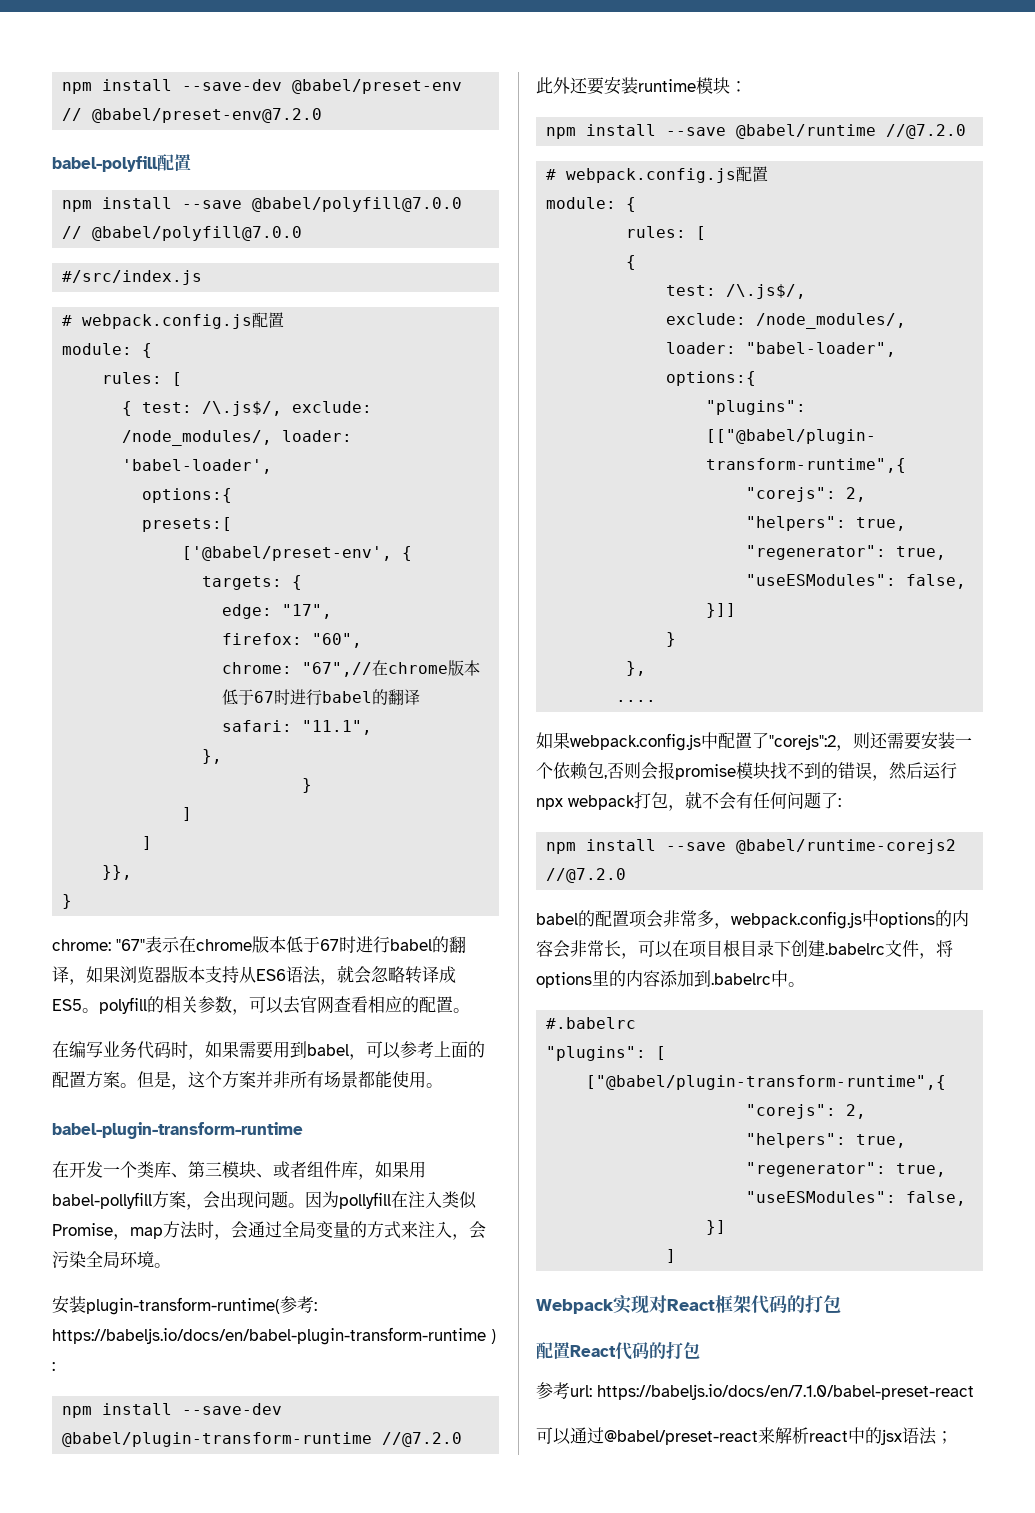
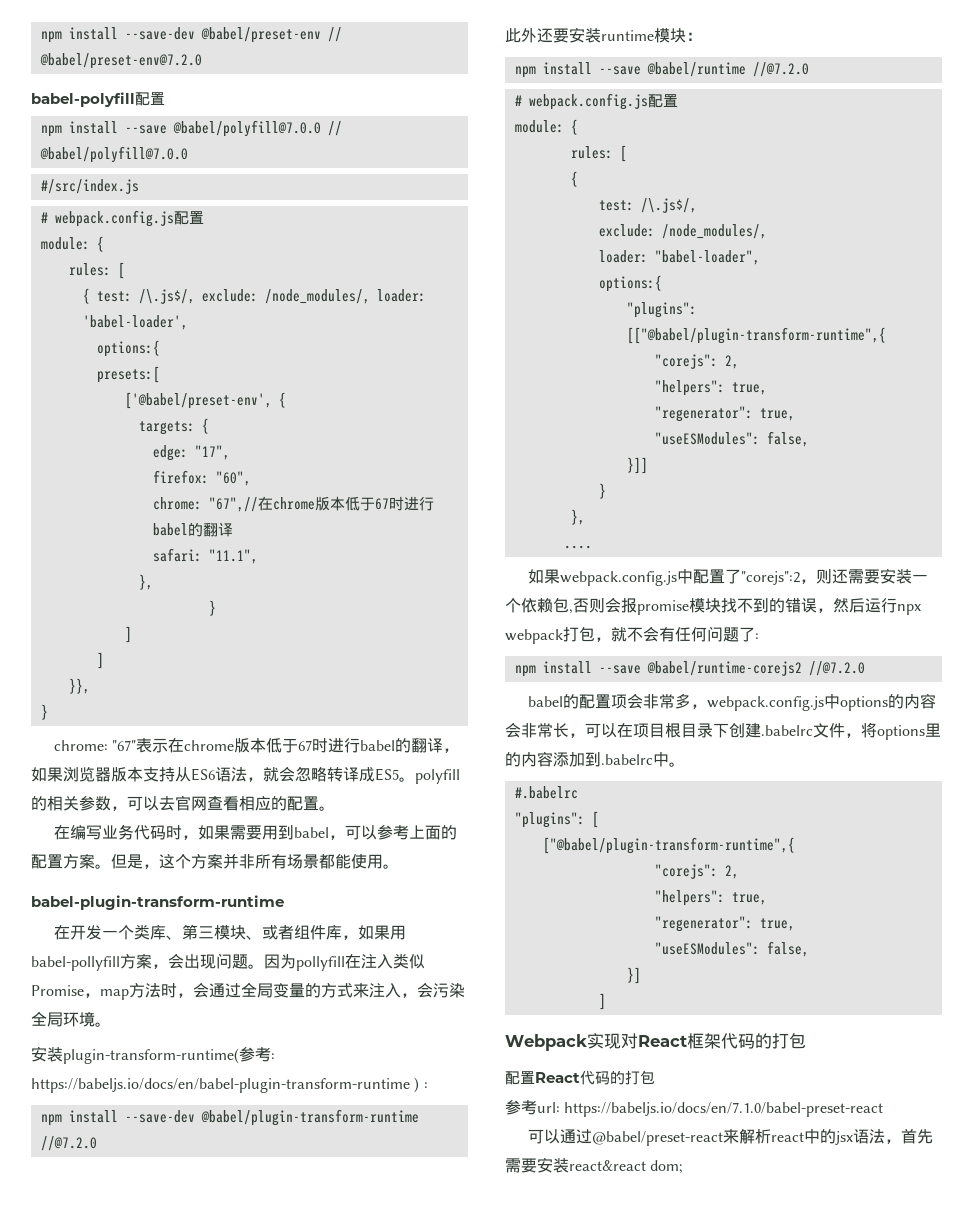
- 可以通过@babel/preset-react来解析react中的jsx语法；
+ 可以通过@babel/preset-react来解析react中的jsx语法，首先需要安装react&react dom;

